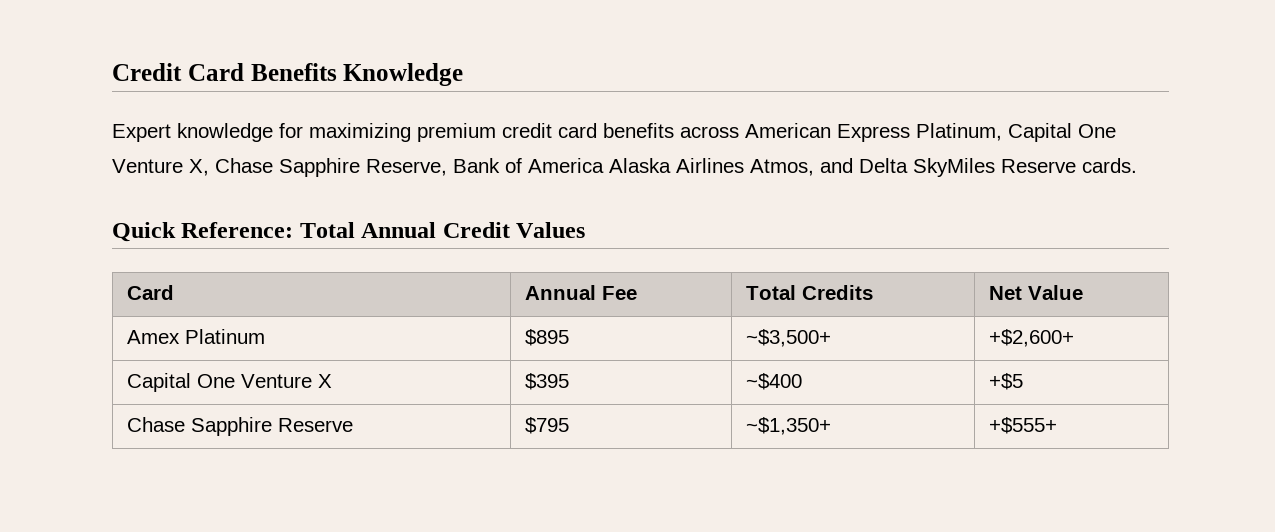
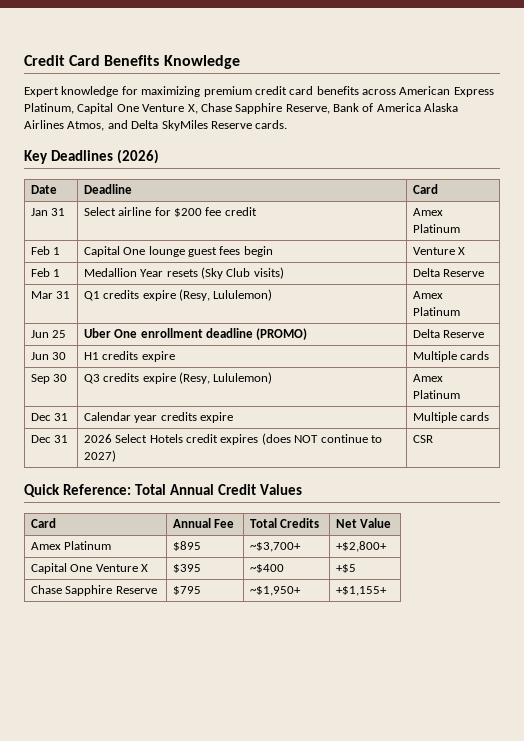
+ Key Deadlines (2026)
+ Date | Deadline | Card
+ Jan 31 | Select airline for $200 fee credit | Amex Platinum
+ Feb 1 | Capital One lounge guest fees begin | Venture X
+ Feb 1 | Medallion Year resets (Sky Club visits) | Delta Reserve
+ Mar 31 | Q1 credits expire (Resy, Lululemon) | Amex Platinum
+ Jun 25 | Uber One enrollment deadline (PROMO) | Delta Reserve
+ Jun 30 | H1 credits expire | Multiple cards
+ Sep 30 | Q3 credits expire (Resy, Lululemon) | Amex Platinum
+ Dec 31 | Calendar year credits expire | Multiple cards
+ Dec 31 | 2026 Select Hotels credit expires (does NOT continue to 2027) | CSR
- Amex Platinum | $895 | ~$3,500+ | +$2,600+
+ Amex Platinum | $895 | ~$3,700+ | +$2,800+
- Chase Sapphire Reserve | $795 | ~$1,350+ | +$555+
+ Chase Sapphire Reserve | $795 | ~$1,950+ | +$1,155+

